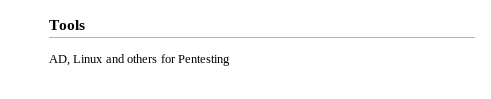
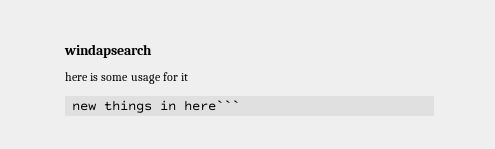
- Tools
- AD, Linux and others for Pentesting
+ windapsearch
+ here is some usage for it
+ new things in here```

